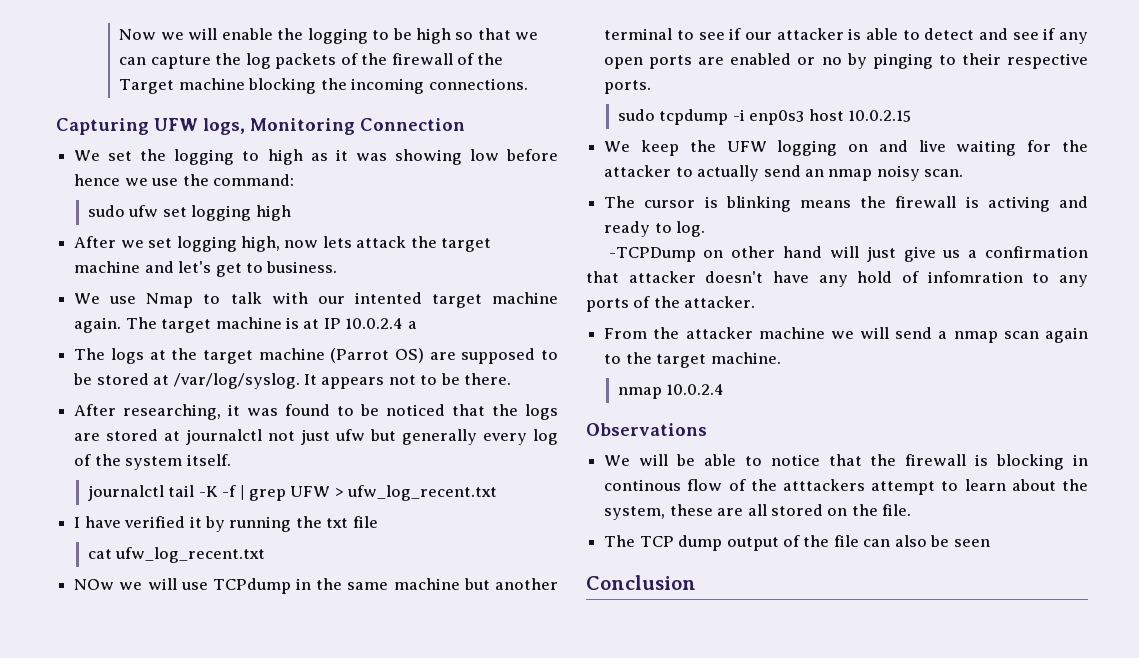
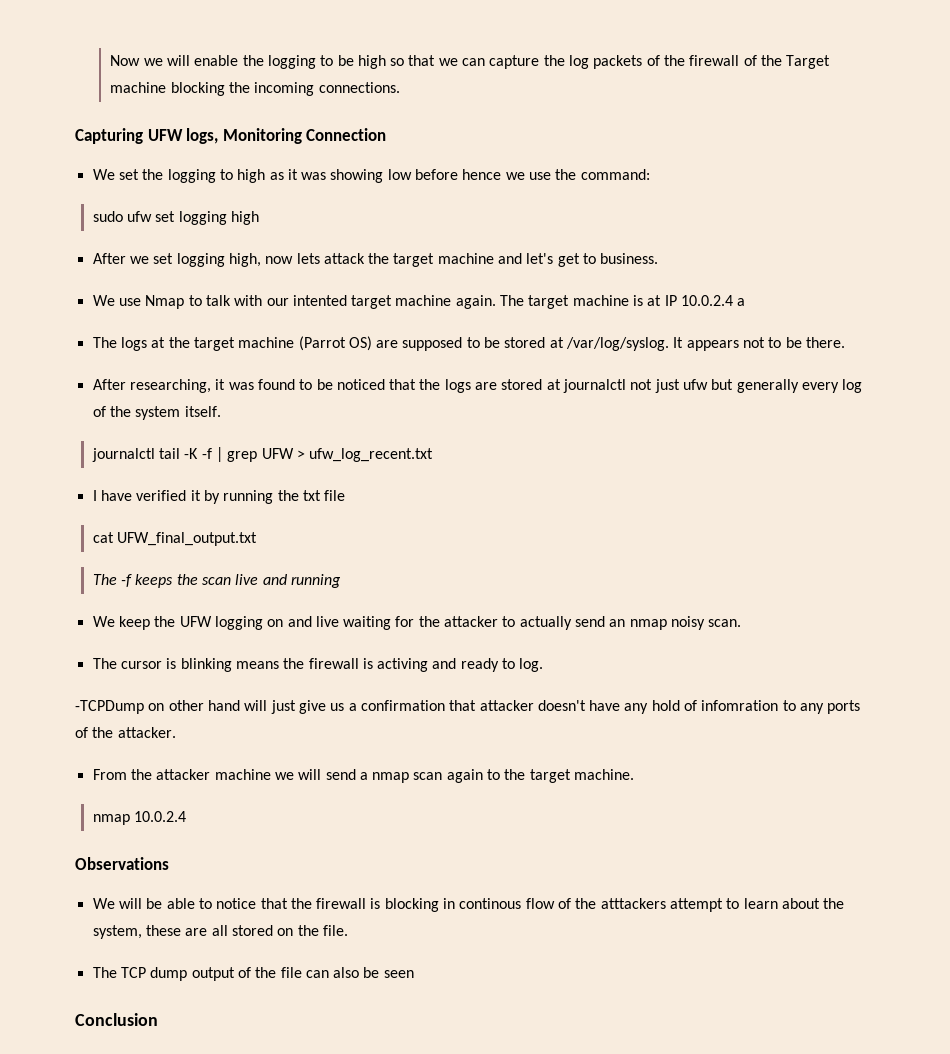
- cat ufw_log_recent.txt
- NOw we will use TCPdump in the same machine but another terminal to see if our attacker is able to detect and see if any open ports are enabled or no by pinging to their respective ports.
- sudo tcpdump -i enp0s3 host 10.0.2.15
+ cat UFW_final_output.txt
+ The -f keeps the scan live and running

